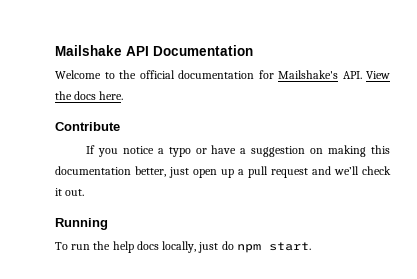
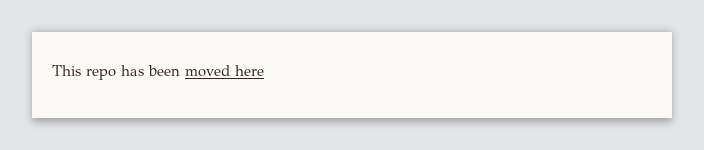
- Mailshake API Documentation
- Welcome to the official documentation for Mailshake's API. View the docs here.
- Contribute
- If you notice a typo or have a suggestion on making this documentation better, just open up a pull request and we’ll check it out.
- Running
- To run the help docs locally, just do npm start.
+ This repo has been moved here

